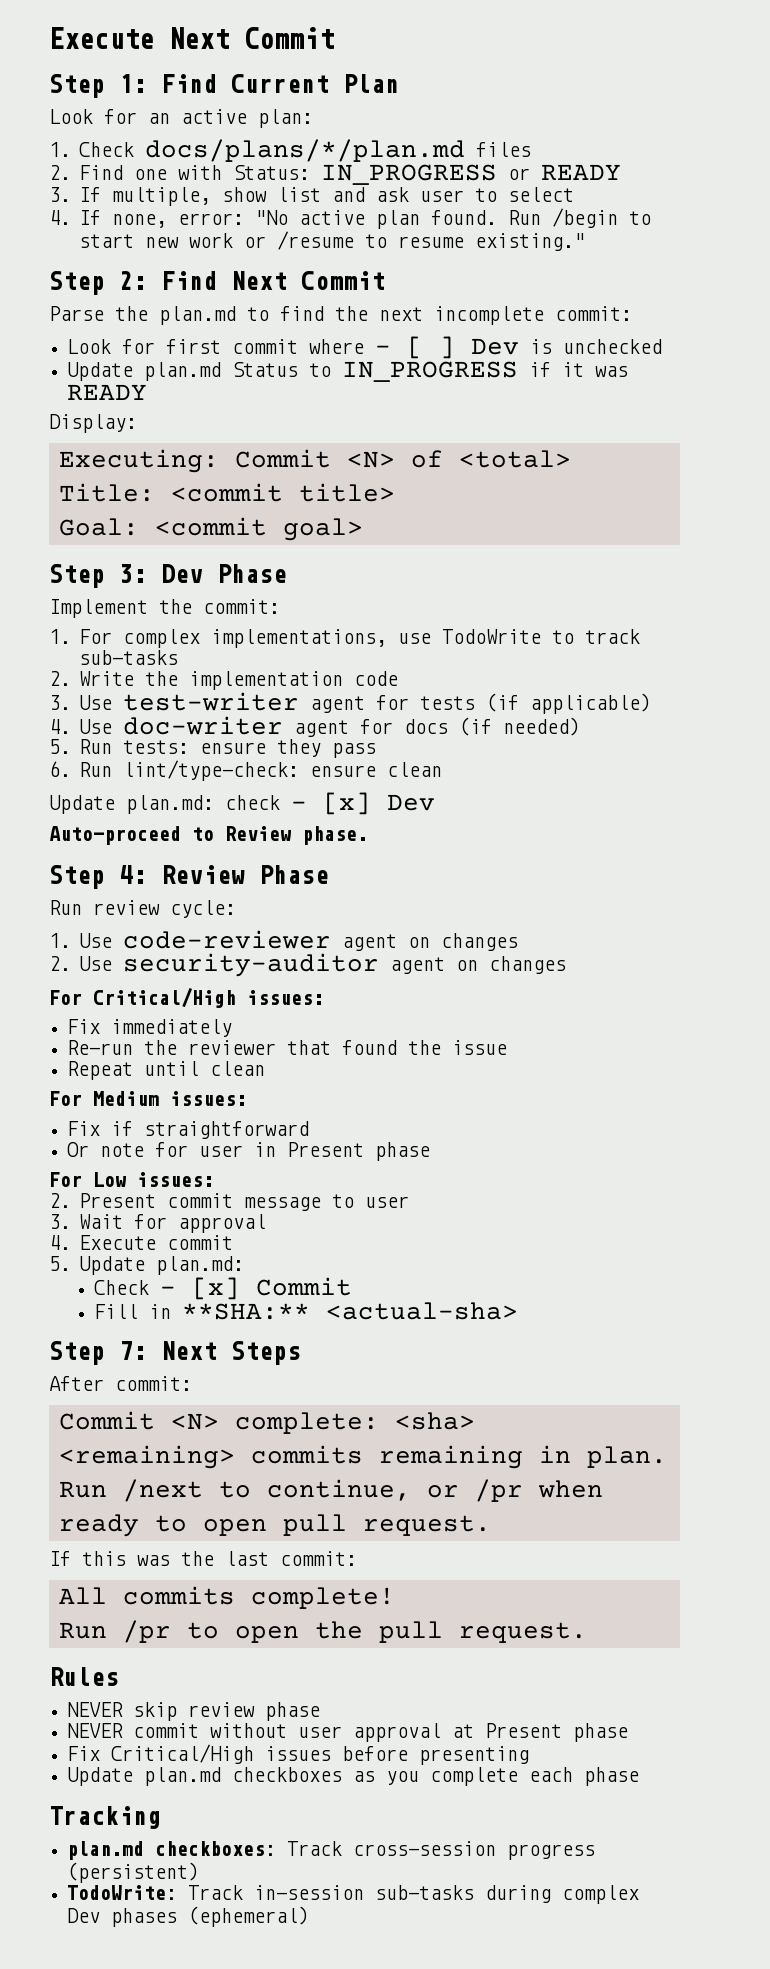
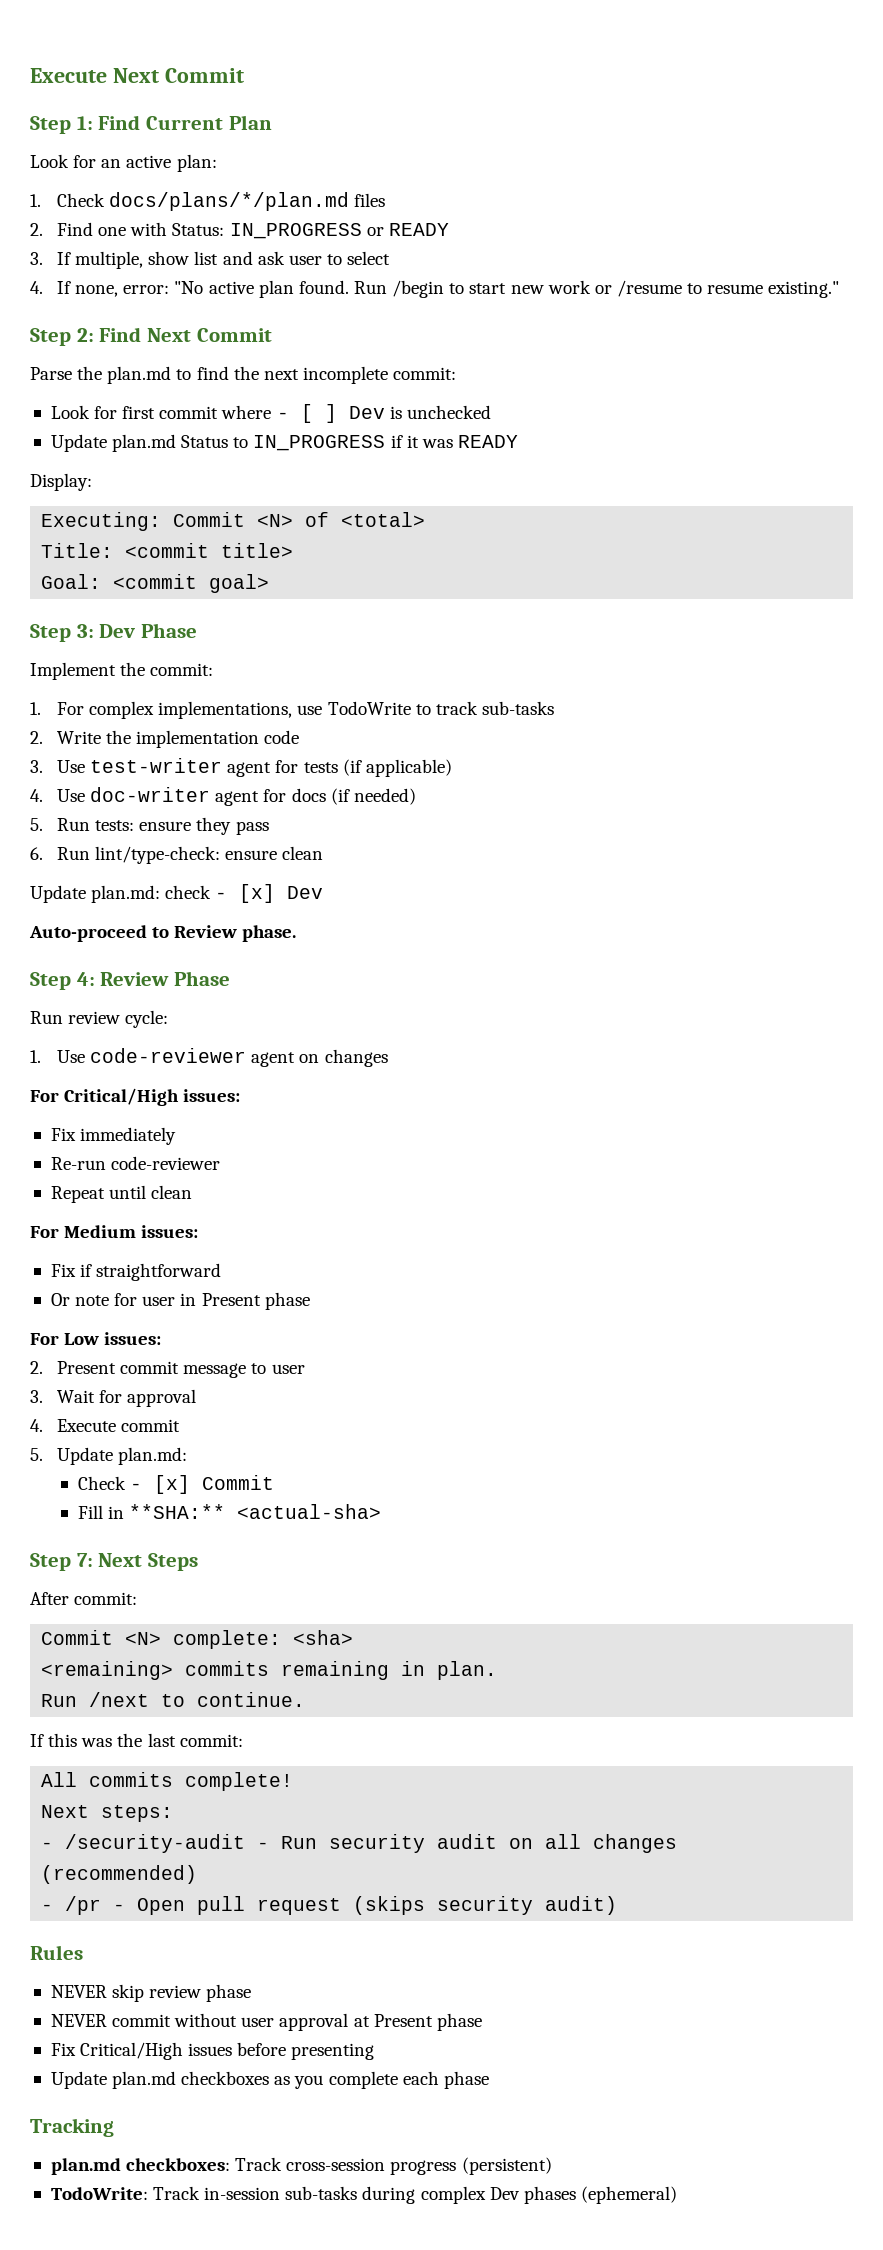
- 2. Use security-auditor agent on changes
- Re-run the reviewer that found the issue
+ Re-run code-reviewer
- Run /next to continue, or /pr when ready to open pull request.
+ Run /next to continue.
- Run /pr to open the pull request.
+ Next steps:
+ - /security-audit - Run security audit on all changes (recommended)
+ - /pr - Open pull request (skips security audit)

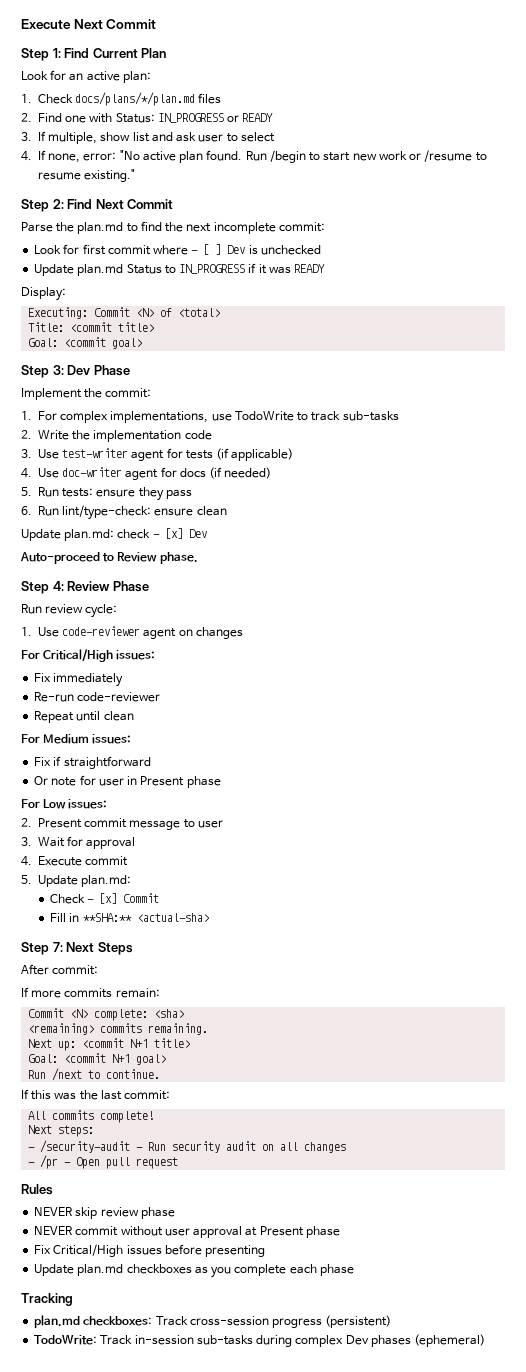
+ If more commits remain:
- <remaining> commits remaining in plan.
+ <remaining> commits remaining.
+ Next up: <commit N+1 title>
+ Goal: <commit N+1 goal>
- - /security-audit - Run security audit on all changes (recommended)
+ - /security-audit - Run security audit on all changes
- - /pr - Open pull request (skips security audit)
+ - /pr - Open pull request

